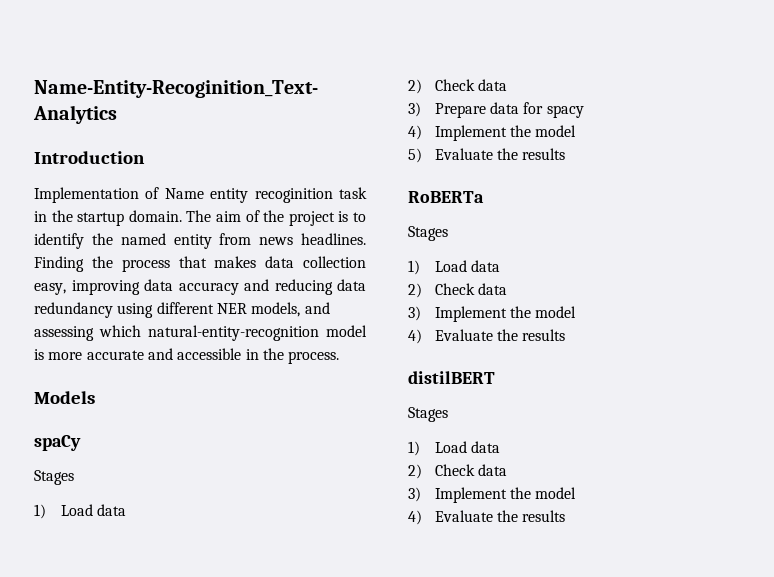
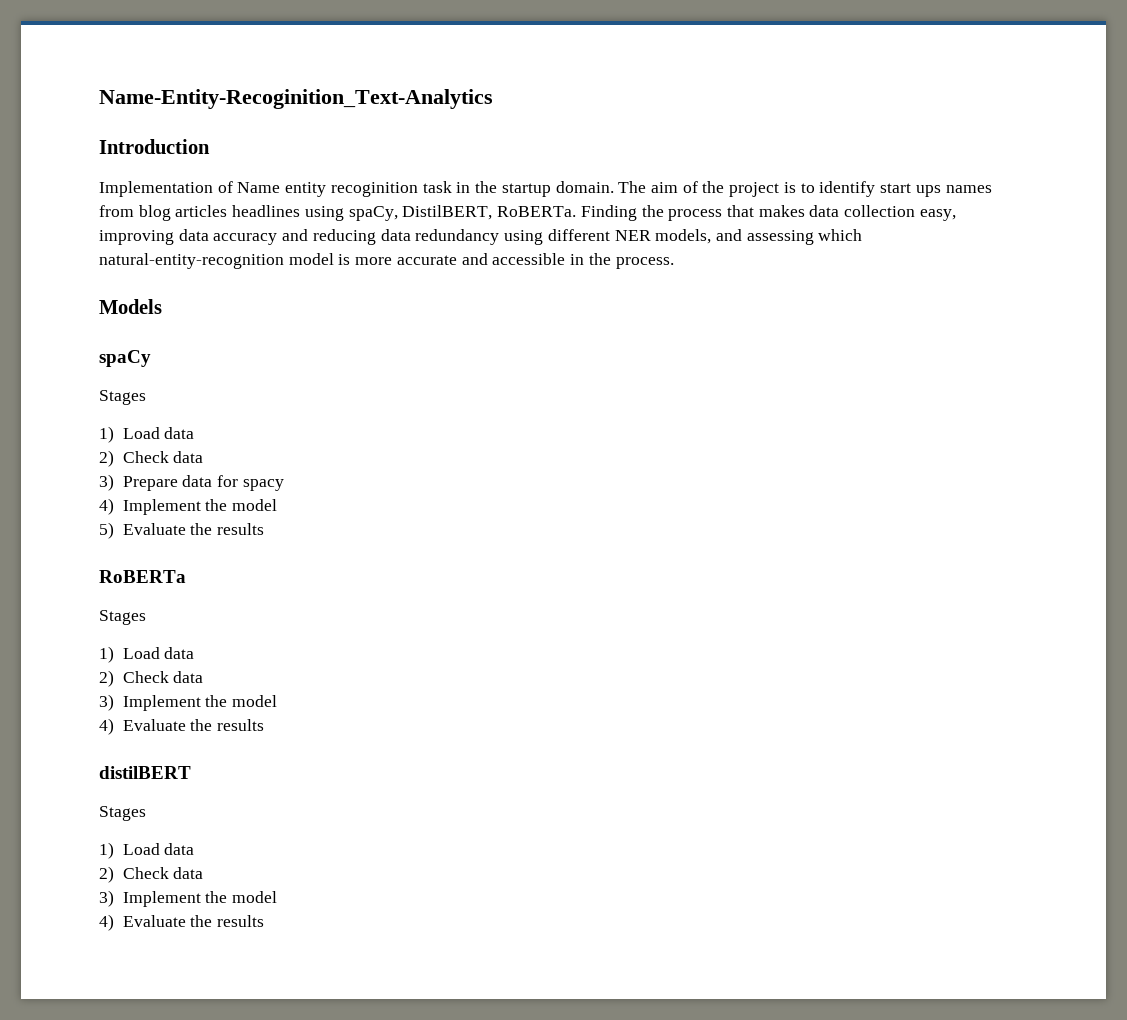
- The aim of the project is to identify the named entity from news headlines.
+ The aim of the project is to identify start ups names from blog articles headlines using spaCy, DistilBERT, RoBERTa.

